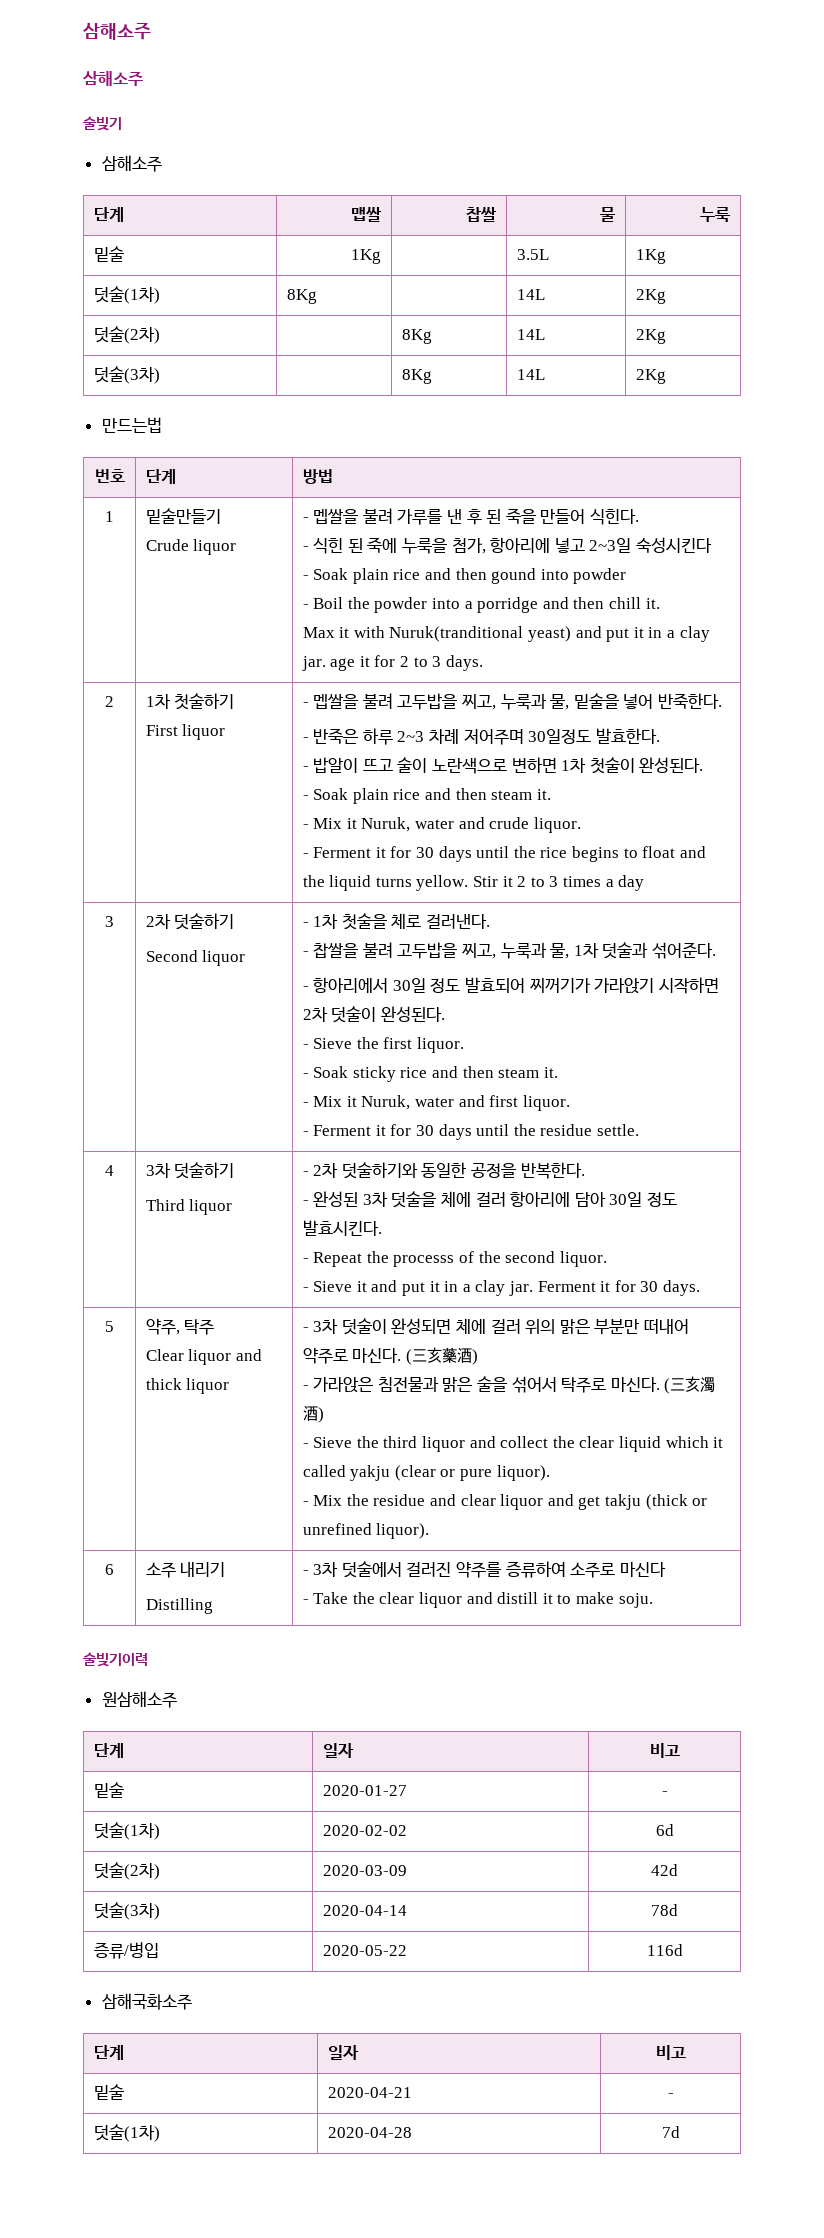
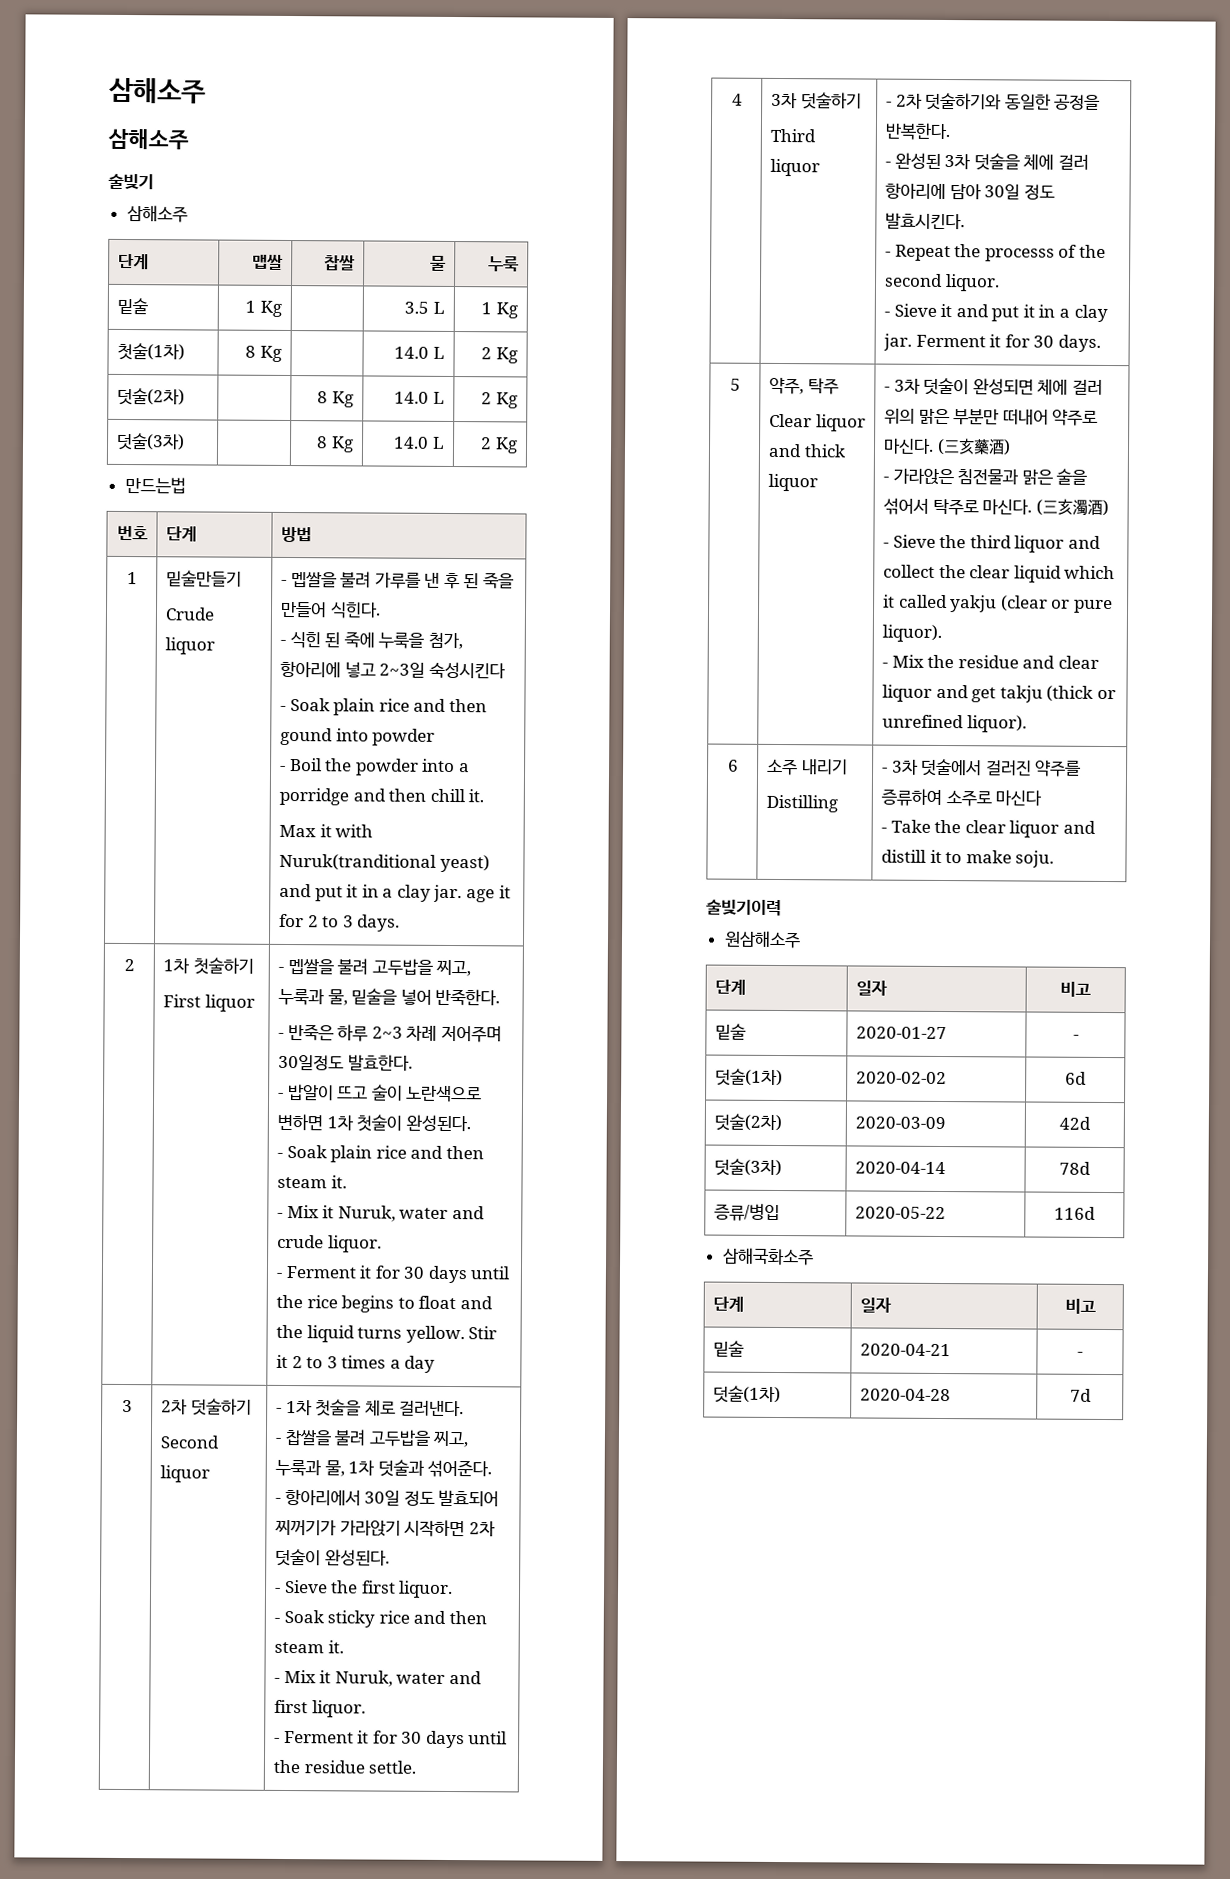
- 밑술 | 1Kg | | 3.5L | 1Kg
- 덧술(1차) | 8Kg | | 14L | 2Kg
- 덧술(2차) | | 8Kg | 14L | 2Kg
- 덧술(3차) | | 8Kg | 14L | 2Kg
+ 밑술 | 1 Kg | | 3.5 L | 1 Kg
+ 첫술(1차) | 8 Kg | | 14.0 L | 2 Kg
+ 덧술(2차) | | 8 Kg | 14.0 L | 2 Kg
+ 덧술(3차) | | 8 Kg | 14.0 L | 2 Kg

